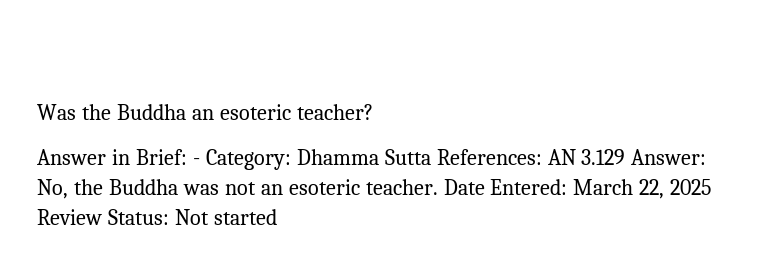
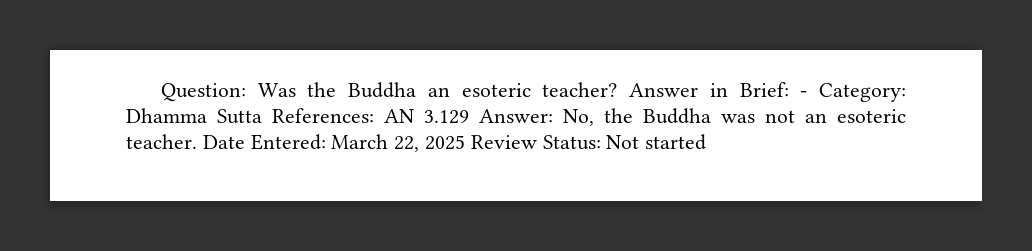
- Was the Buddha an esoteric teacher?
- Answer in Brief: - Category: Dhamma Sutta References: AN 3.129 Answer: No, the Buddha was not an esoteric teacher.
+ Question: Was the Buddha an esoteric teacher? Answer in Brief: - Category: Dhamma Sutta References: AN 3.129 Answer: No, the Buddha was not an esoteric teacher.

